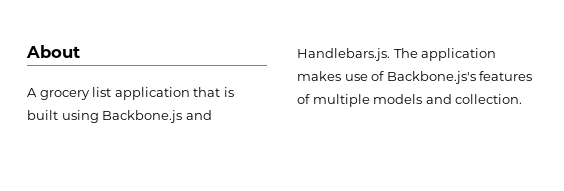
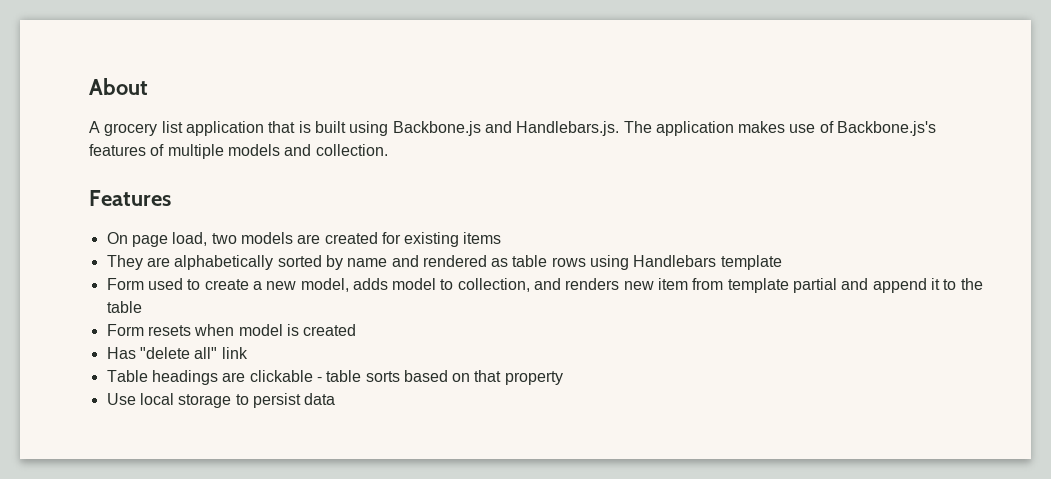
+ Features
+ On page load, two models are created for existing items
+ They are alphabetically sorted by name and rendered as table rows using Handlebars template
+ Form used to create a new model, adds model to collection, and renders new item from template partial and append it to the table
+ Form resets when model is created
+ Has "delete all" link
+ Table headings are clickable - table sorts based on that property
+ Use local storage to persist data

